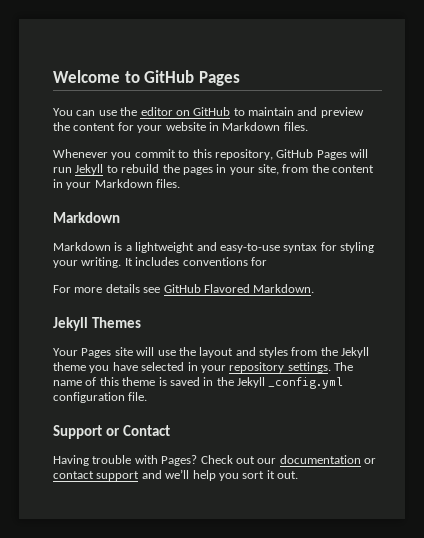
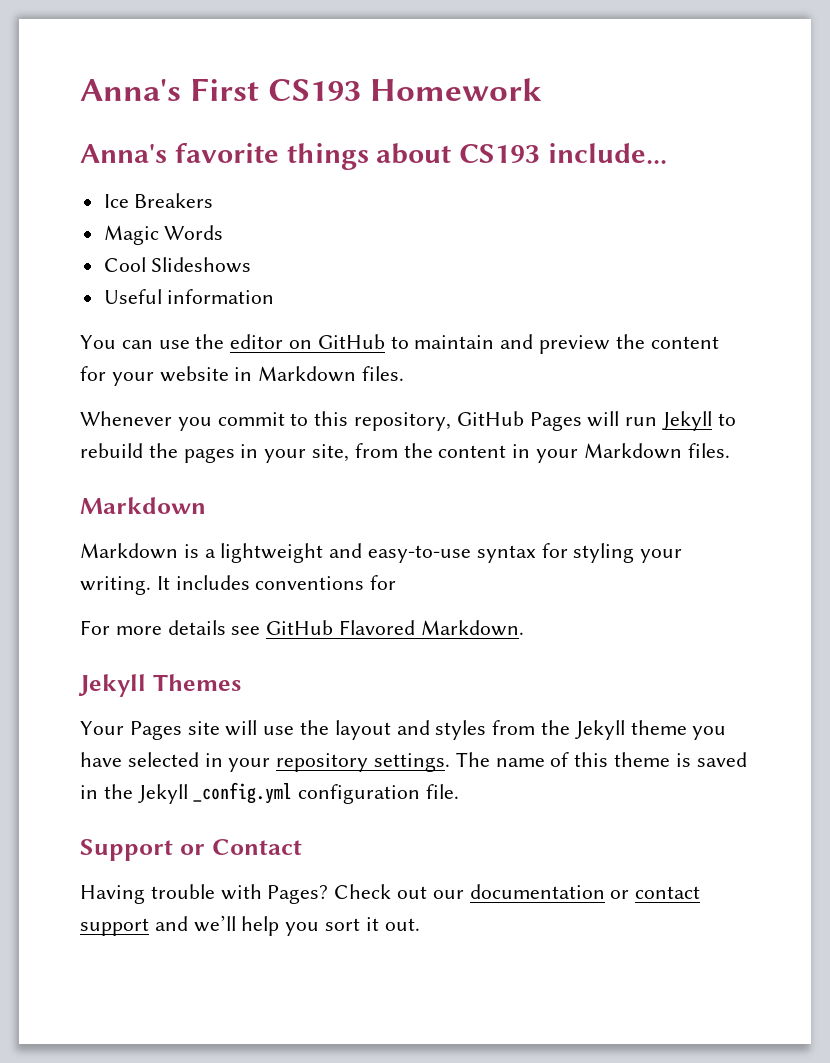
- Welcome to GitHub Pages
+ Anna's First CS193 Homework
+ Anna's favorite things about CS193 include...
+ Ice Breakers
+ Magic Words
+ Cool Slideshows
+ Useful information

